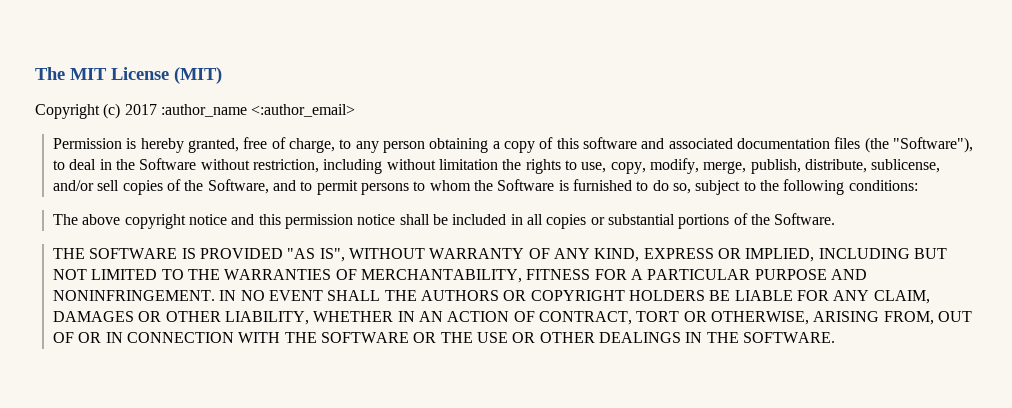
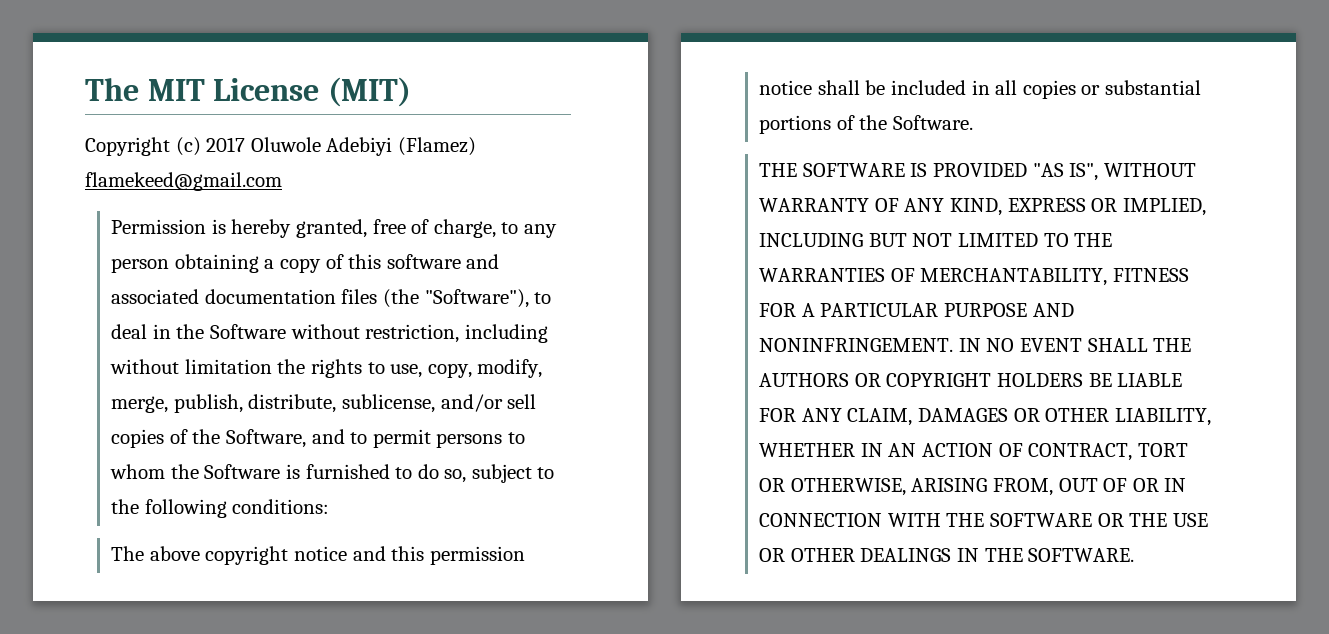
- Copyright (c) 2017 :author_name <:author_email>
+ Copyright (c) 2017 Oluwole Adebiyi (Flamez) flamekeed@gmail.com

